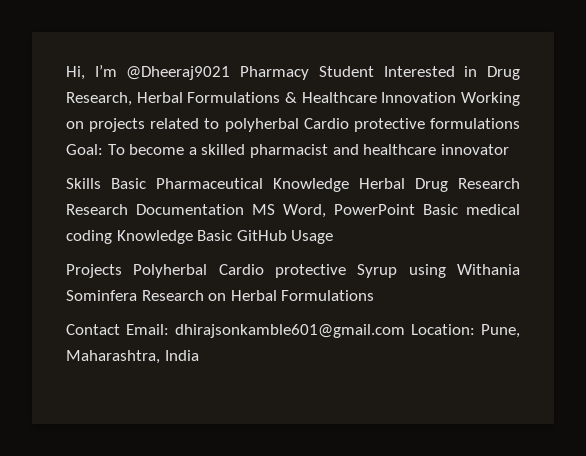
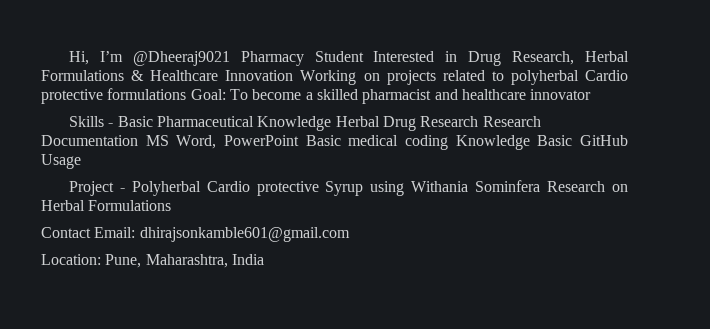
- Skills Basic Pharmaceutical Knowledge Herbal Drug Research Research Documentation MS Word, PowerPoint Basic medical coding Knowledge Basic GitHub Usage
+ Skills - Basic Pharmaceutical Knowledge Herbal Drug Research Research Documentation MS Word, PowerPoint Basic medical coding Knowledge Basic GitHub Usage
- Projects Polyherbal Cardio protective Syrup using Withania Sominfera Research on Herbal Formulations
+ Project - Polyherbal Cardio protective Syrup using Withania Sominfera Research on Herbal Formulations
- Contact Email: dhirajsonkamble601@gmail.com Location: Pune, Maharashtra, India
+ Contact Email: dhirajsonkamble601@gmail.com
+ Location: Pune, Maharashtra, India

